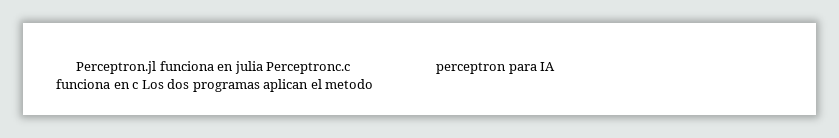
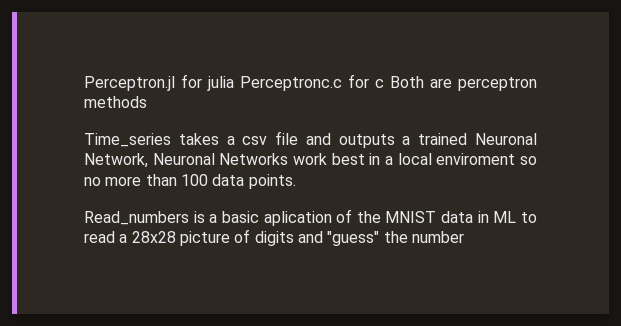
- Perceptron.jl funciona en julia Perceptronc.c funciona en c Los dos programas aplican el metodo perceptron para IA
+ Perceptron.jl for julia Perceptronc.c for c Both are perceptron methods
+ Time_series takes a csv file and outputs a trained Neuronal Network, Neuronal Networks work best in a local enviroment so no more than 100 data points.
+ Read_numbers is a basic aplication of the MNIST data in ML to read a 28x28 picture of digits and "guess" the number

